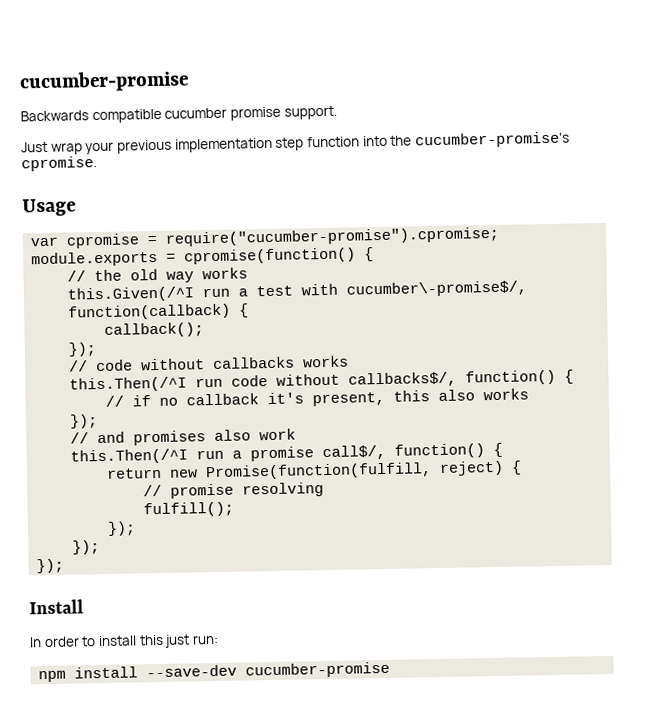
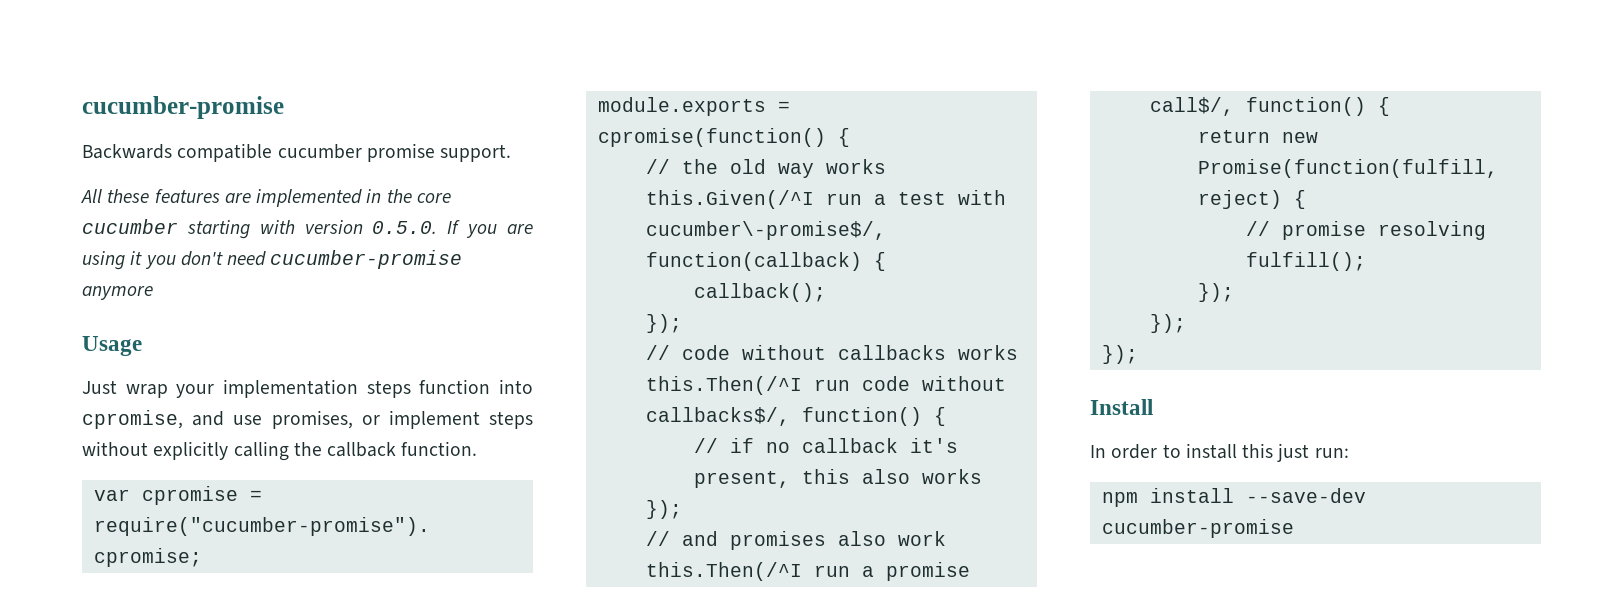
- Just wrap your previous implementation step function into the cucumber-promise's cpromise.
+ All these features are implemented in the core cucumber starting with version 0.5.0. If you are using it you don't need cucumber-promise anymore
  Usage
+ Just wrap your implementation steps function into cpromise, and use promises, or implement steps without explicitly calling the callback function.

